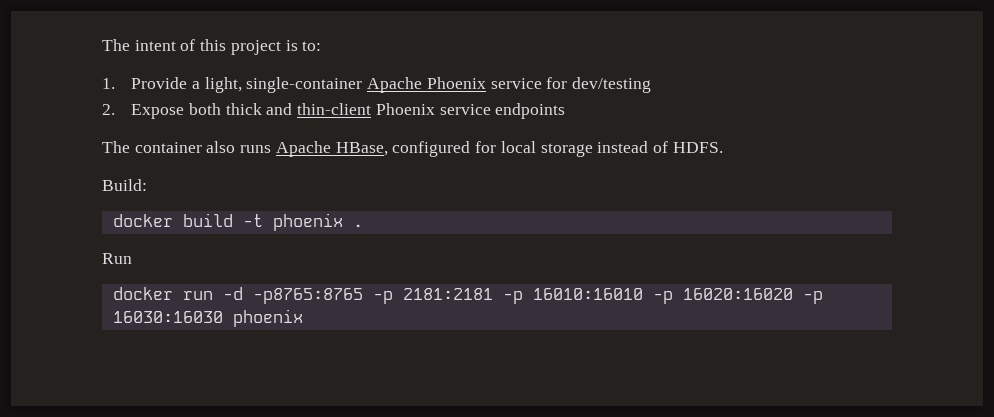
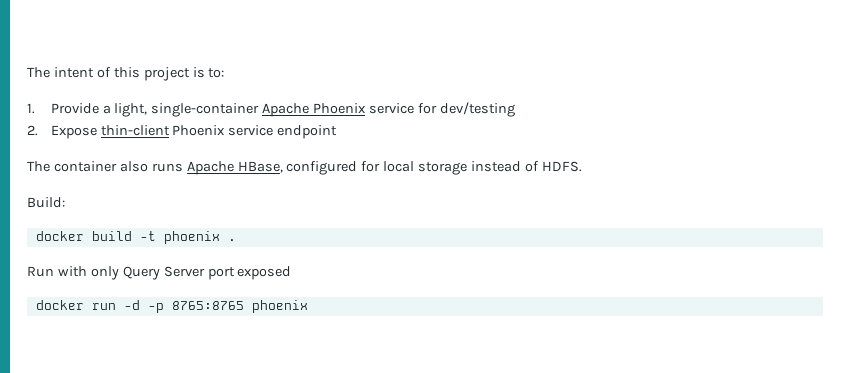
- 2. Expose both thick and thin-client Phoenix service endpoints
+ 2. Expose thin-client Phoenix service endpoint
- Run
- docker run -d -p8765:8765 -p 2181:2181 -p 16010:16010 -p 16020:16020 -p 16030:16030 phoenix
+ Run with only Query Server port exposed
+ docker run -d -p 8765:8765 phoenix

